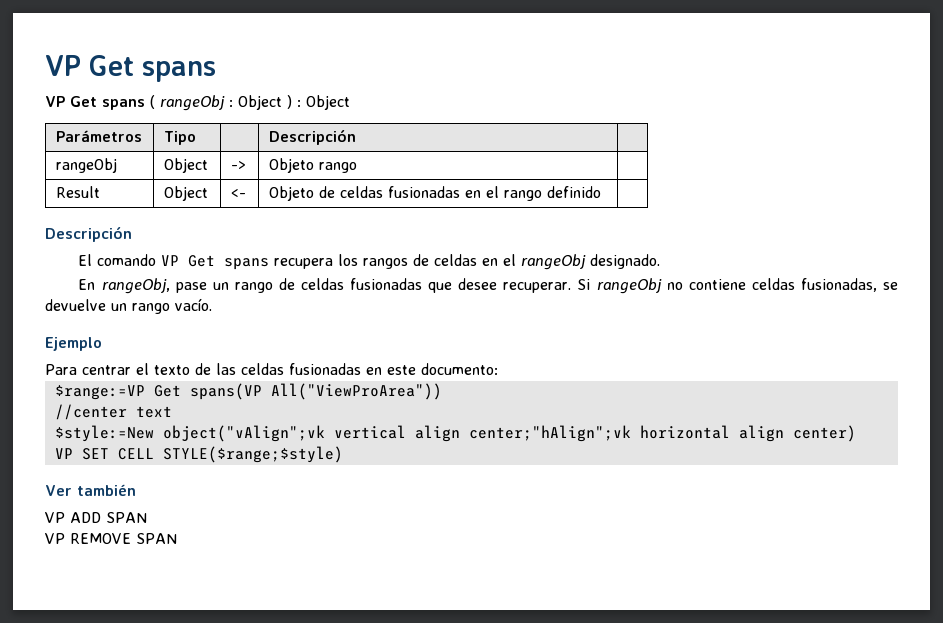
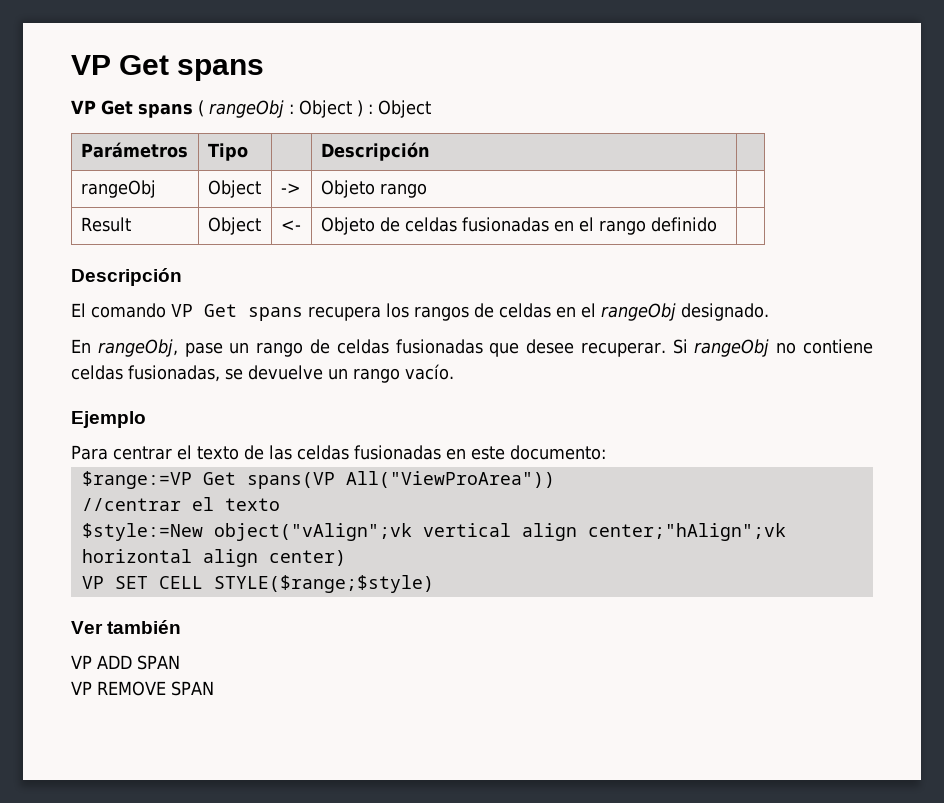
- //center text
+ //centrar el texto

